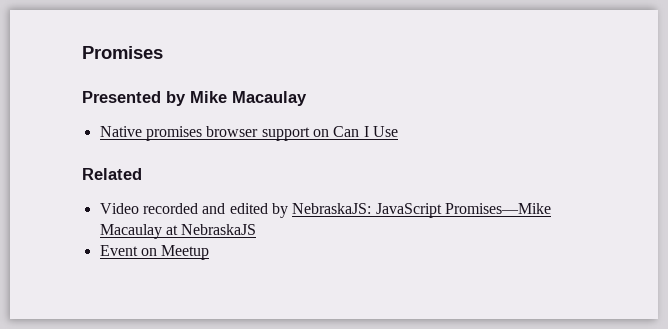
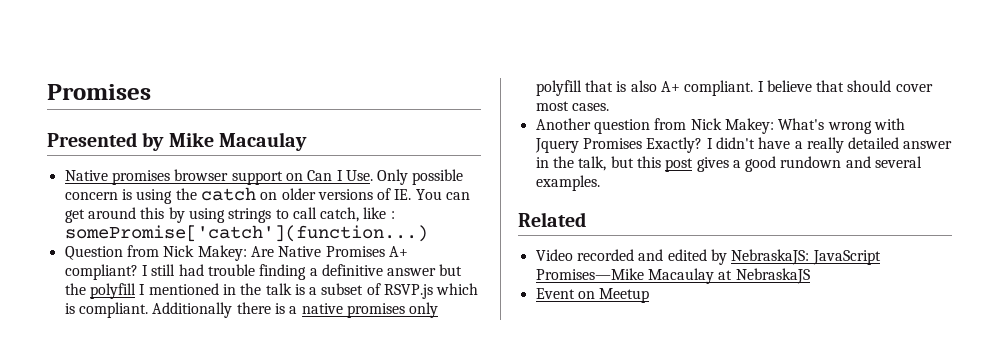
- Native promises browser support on Can I Use
+ Native promises browser support on Can I Use. Only possible concern is using the catch on older versions of IE. You can get around this by using strings to call catch, like : somePromise['catch'](function...)
+ Question from Nick Makey: Are Native Promises A+ compliant? I still had trouble finding a definitive answer but the polyfill I mentioned in the talk is a subset of RSVP.js which is compliant. Additionally there is a native promises only polyfill that is also A+ compliant. I believe that should cover most cases.
+ Another question from Nick Makey: What's wrong with Jquery Promises Exactly? I didn't have a really detailed answer in the talk, but this post gives a good rundown and several examples.

